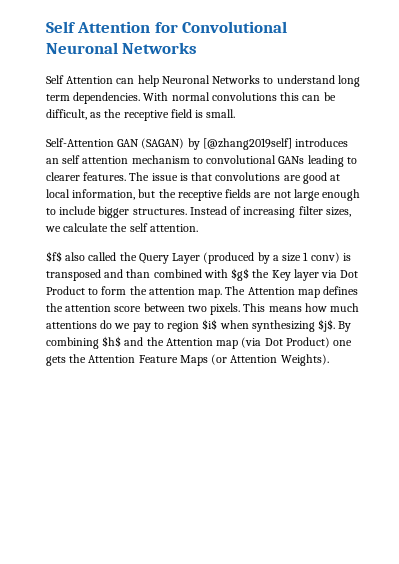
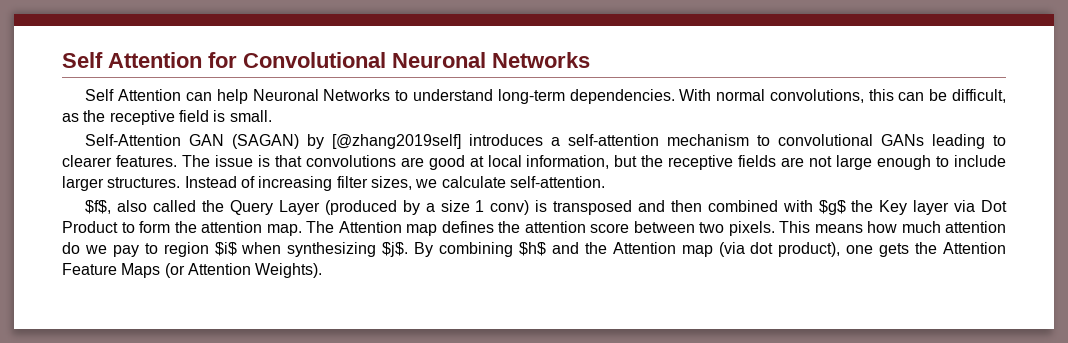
- Self Attention can help Neuronal Networks to understand long term dependencies.
+ Self Attention can help Neuronal Networks to understand long-term dependencies.
- With normal convolutions this can be difficult, as the receptive field is small.
+ With normal convolutions, this can be difficult, as the receptive field is small.
- Self-Attention GAN (SAGAN) by [@zhang2019self] introduces an self attention mechanism to convolutional GANs leading to clearer features.
+ Self-Attention GAN (SAGAN) by [@zhang2019self] introduces a self-attention mechanism to convolutional GANs leading to clearer features.
- The issue is that convolutions are good at local information, but the receptive fields are not large enough to include bigger structures.
+ The issue is that convolutions are good at local information, but the receptive fields are not large enough to include larger structures.
- Instead of increasing filter sizes, we calculate the self attention.
- $f$ also called the Query Layer (produced by a size 1 conv) is transposed and than combined with $g$ the Key layer via Dot Product to form the attention map.
+ Instead of increasing filter sizes, we calculate self-attention.
+ $f$, also called the Query Layer (produced by a size 1 conv) is transposed and then combined with $g$ the Key layer via Dot Product to form the attention map.
- This means how much attentions do we pay to region $i$ when synthesizing $j$.
+ This means how much attention do we pay to region $i$ when synthesizing $j$.
- By combining $h$ and the Attention map (via Dot Product) one gets the Attention Feature Maps (or Attention Weights).
+ By combining $h$ and the Attention map (via dot product), one gets the Attention Feature Maps (or Attention Weights).

